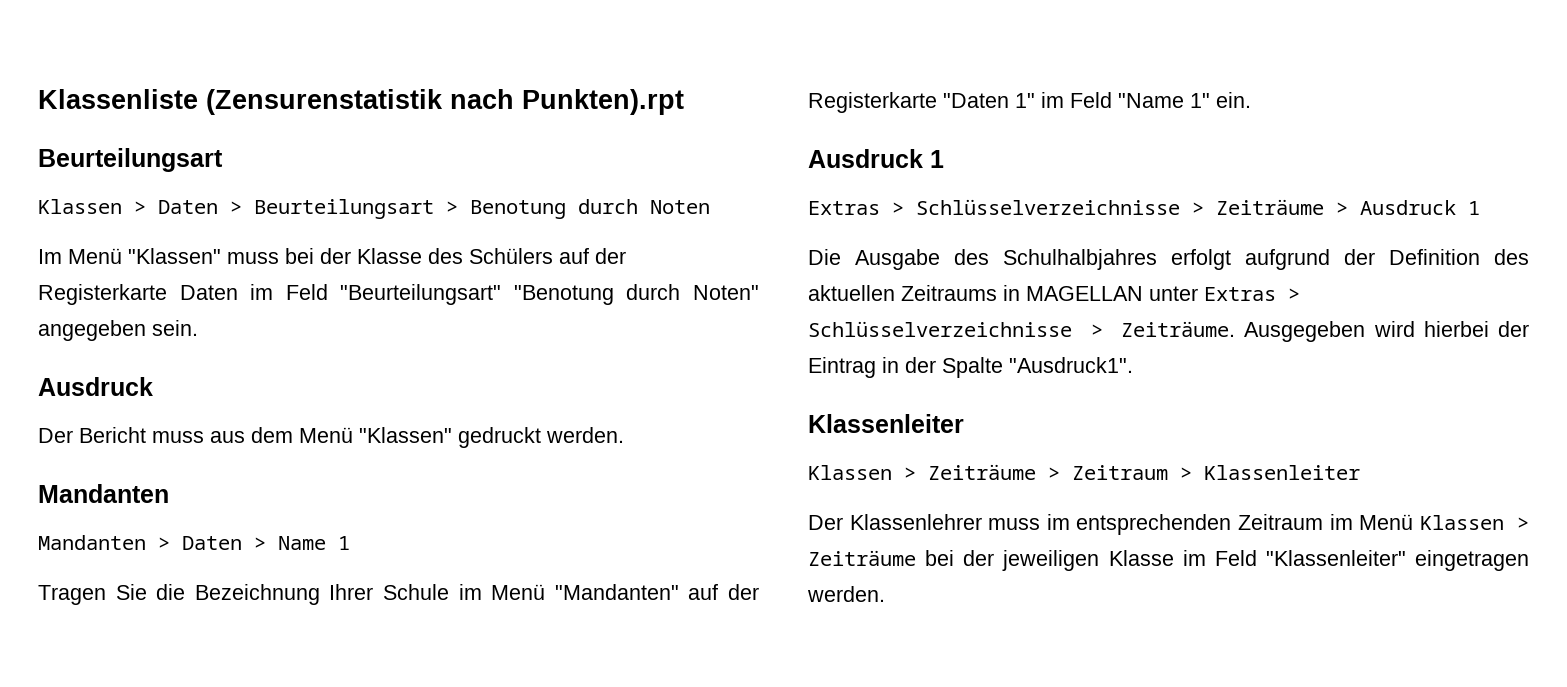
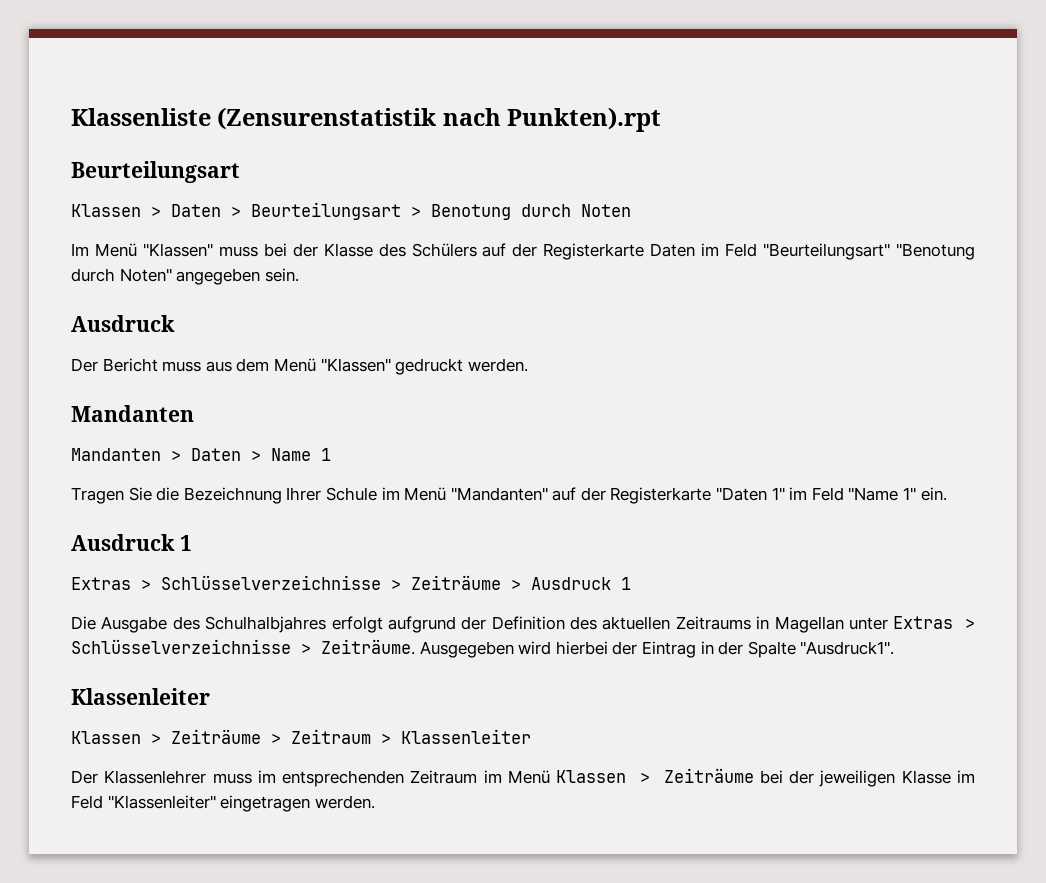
- Die Ausgabe des Schulhalbjahres erfolgt aufgrund der Definition des aktuellen Zeitraums in MAGELLAN unter Extras > Schlüsselverzeichnisse > Zeiträume.
+ Die Ausgabe des Schulhalbjahres erfolgt aufgrund der Definition des aktuellen Zeitraums in Magellan unter Extras > Schlüsselverzeichnisse > Zeiträume.

